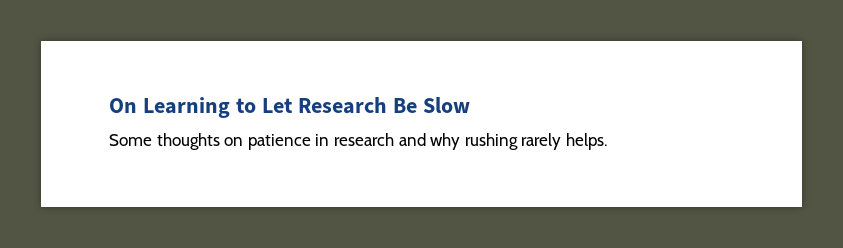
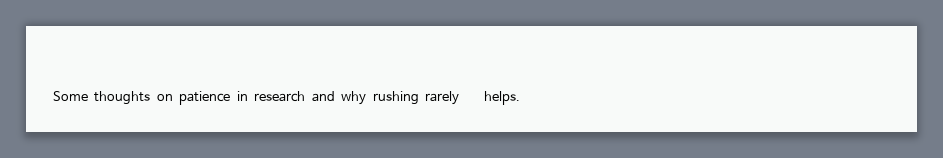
- On Learning to Let Research Be Slow

